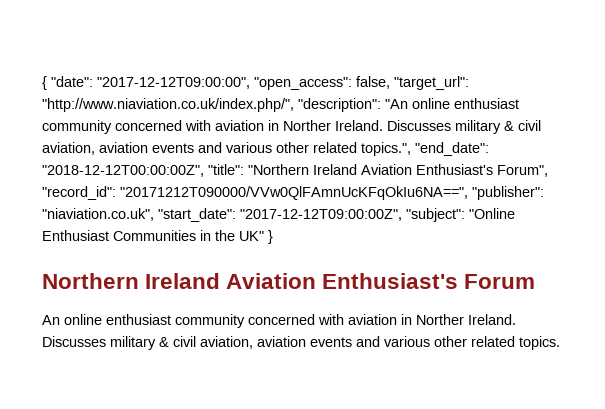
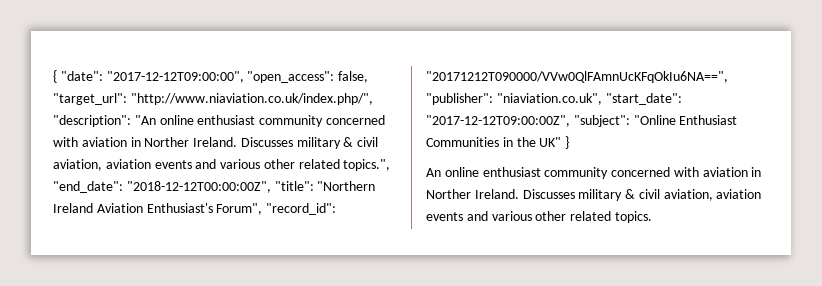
- Northern Ireland Aviation Enthusiast's Forum

